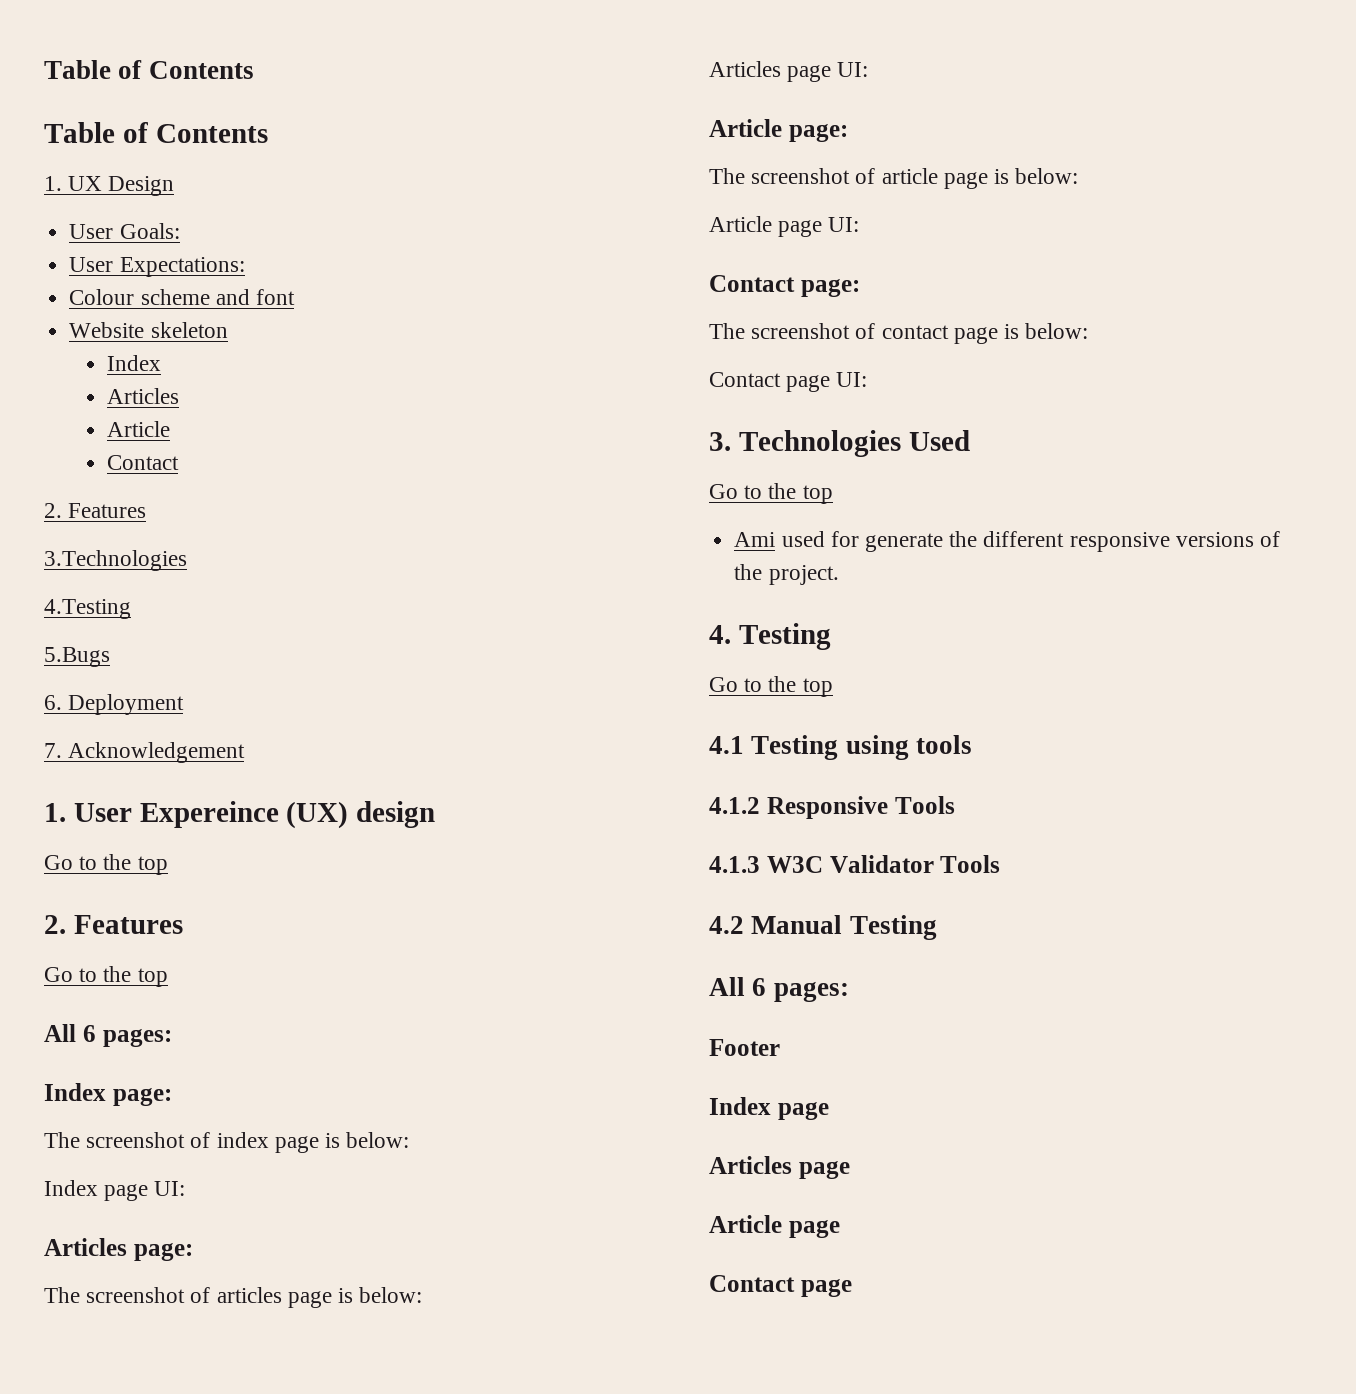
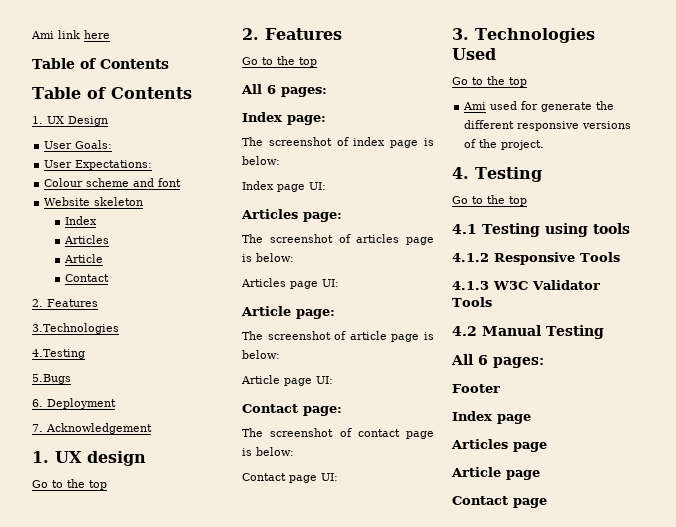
+ Ami link here
- 1. User Expereince (UX) design
+ 1. UX design

